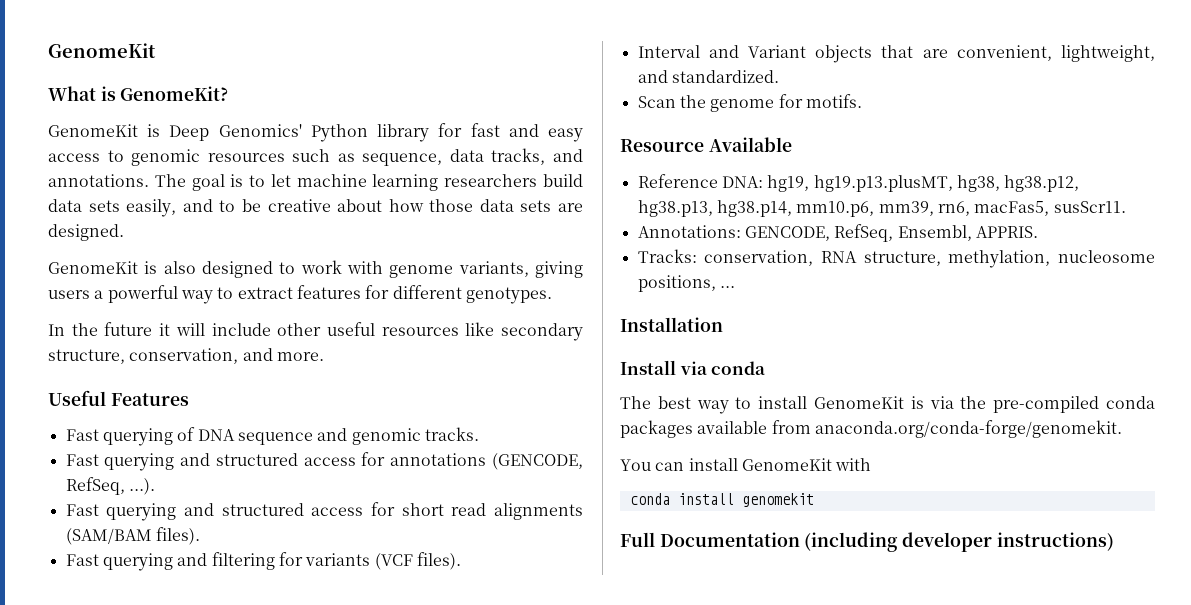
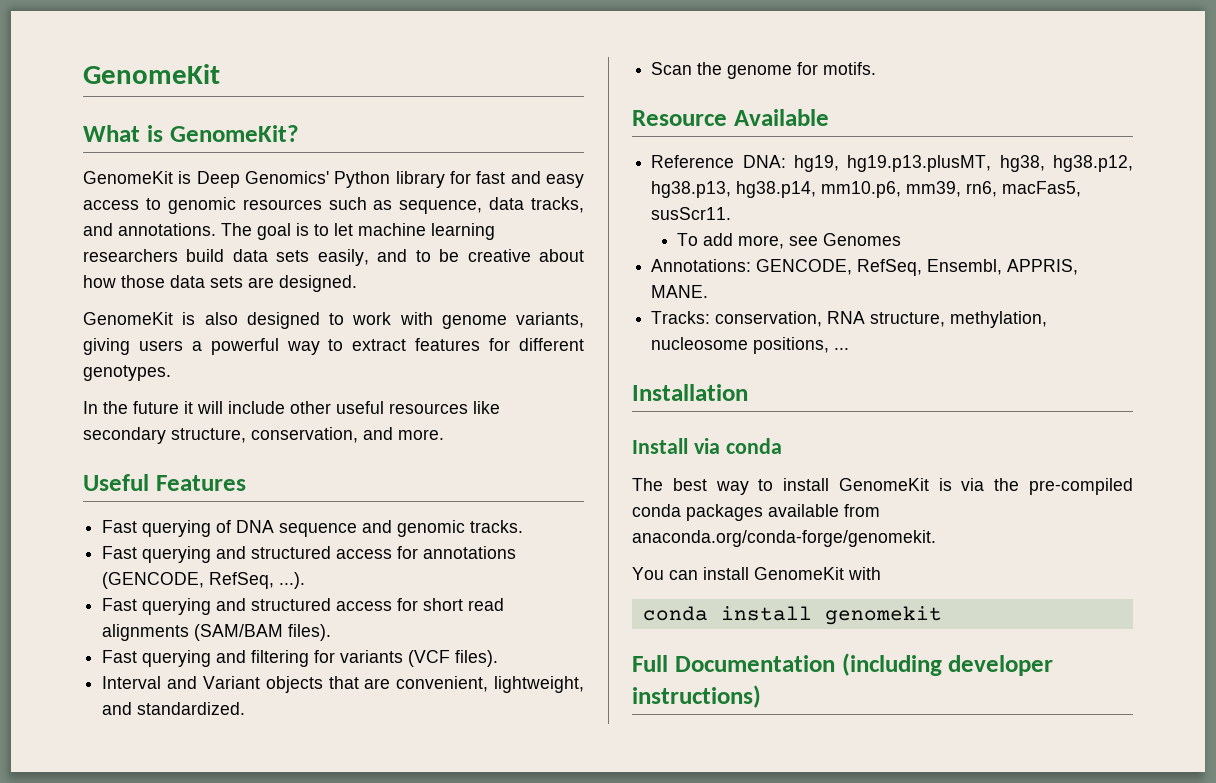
+ To add more, see Genomes
- Annotations: GENCODE, RefSeq, Ensembl, APPRIS.
+ Annotations: GENCODE, RefSeq, Ensembl, APPRIS, MANE.

